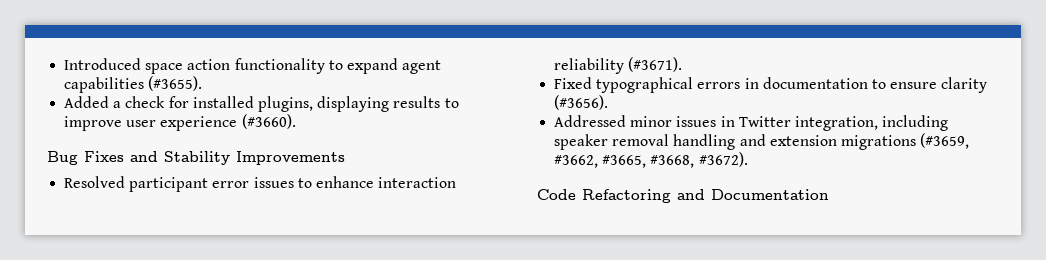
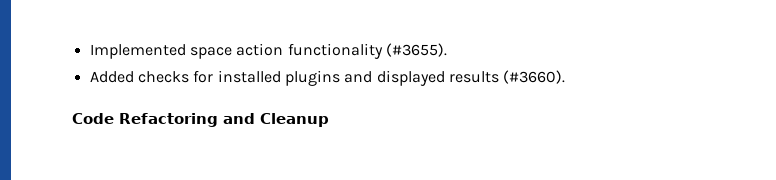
- Introduced space action functionality to expand agent capabilities (#3655).
- Added a check for installed plugins, displaying results to improve user experience (#3660).
- Bug Fixes and Stability Improvements
- Resolved participant error issues to enhance interaction reliability (#3671).
- Fixed typographical errors in documentation to ensure clarity (#3656).
- Addressed minor issues in Twitter integration, including speaker removal handling and extension migrations (#3659, #3662, #3665, #3668, #3672).
+ Implemented space action functionality (#3655).
+ Added checks for installed plugins and displayed results (#3660).
- Code Refactoring and Documentation
+ Code Refactoring and Cleanup

